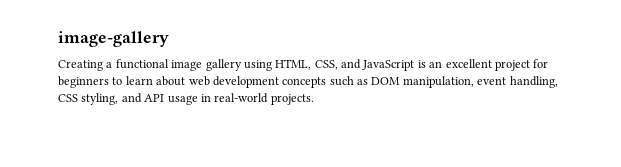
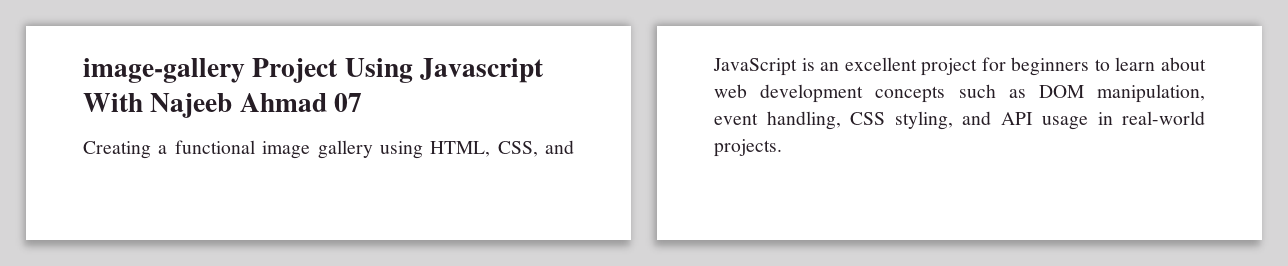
- image-gallery
+ image-gallery Project Using Javascript With Najeeb Ahmad 07

